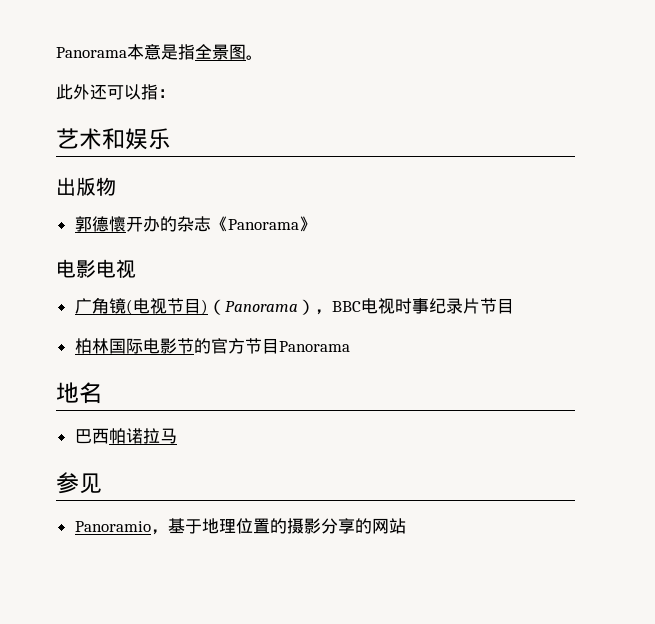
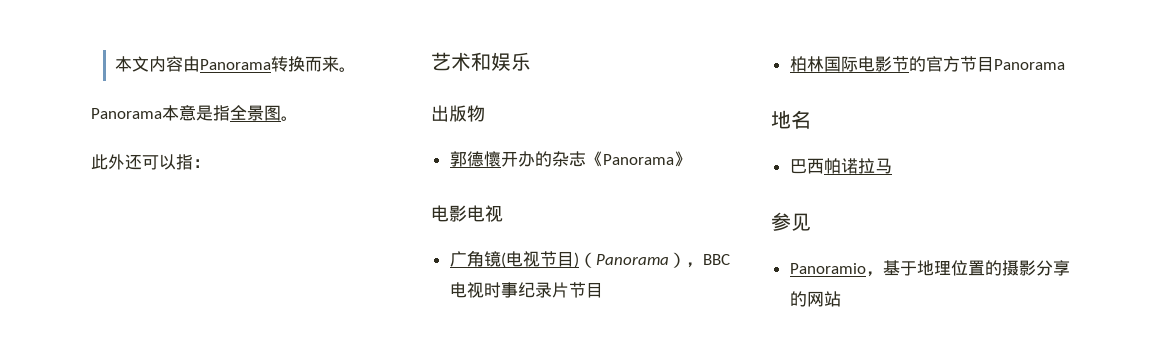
+ 本文内容由Panorama转换而来。

